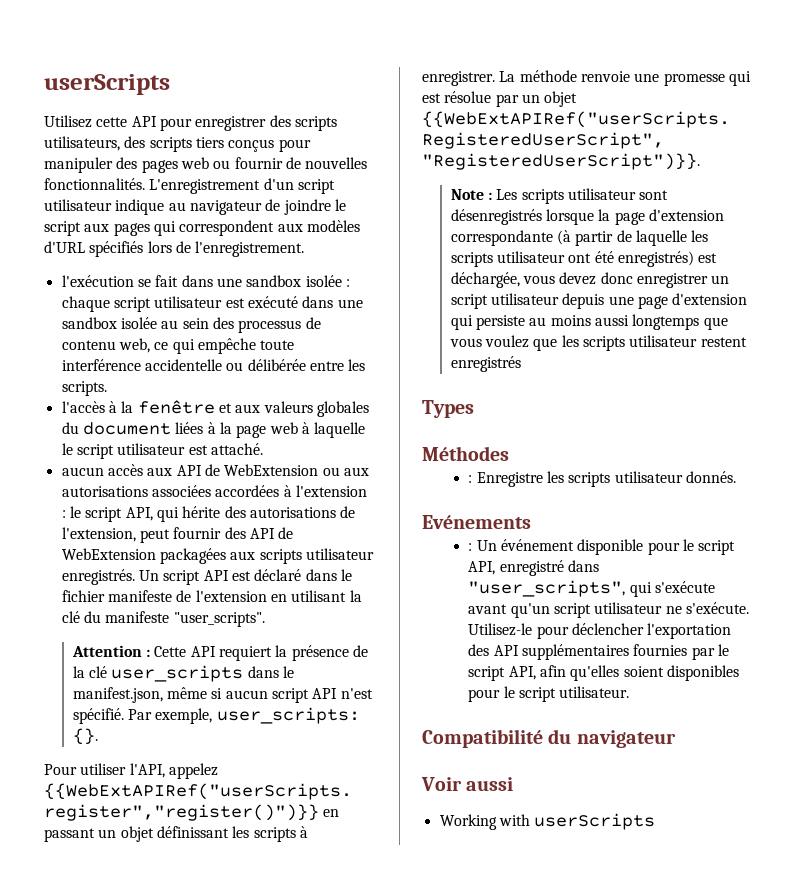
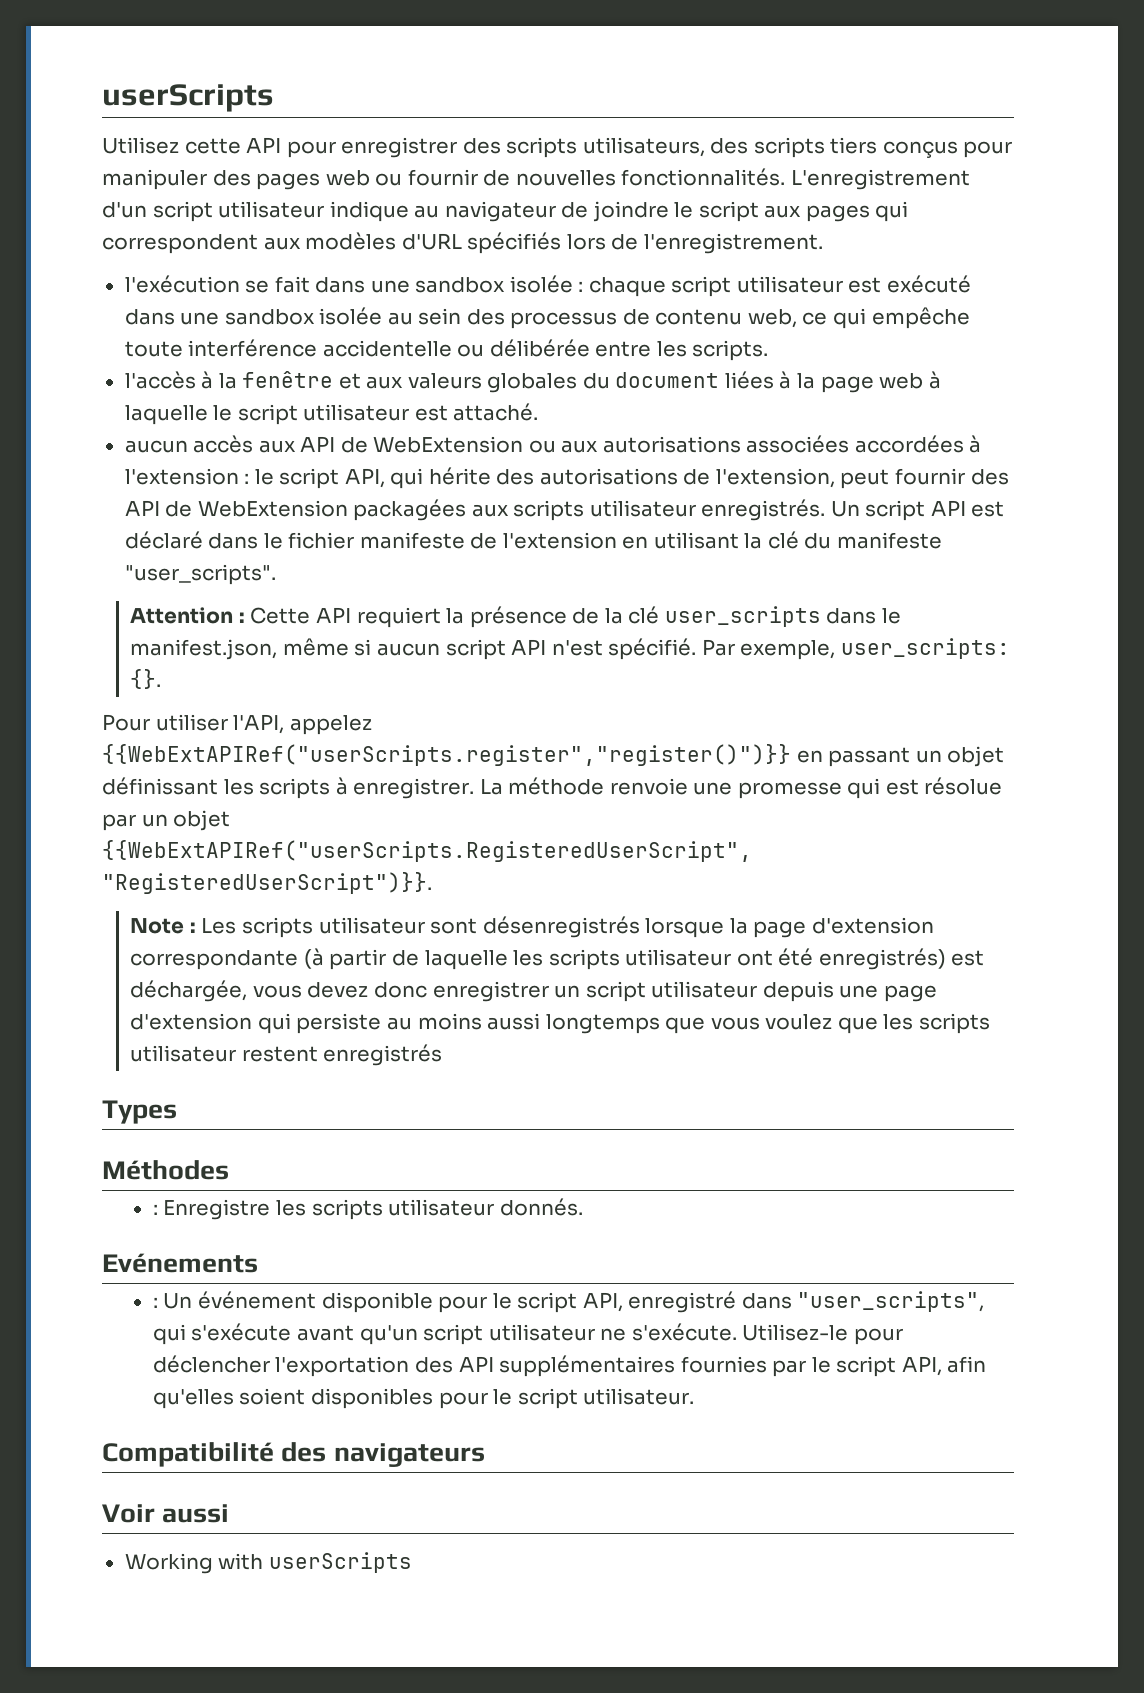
- Compatibilité du navigateur
+ Compatibilité des navigateurs

